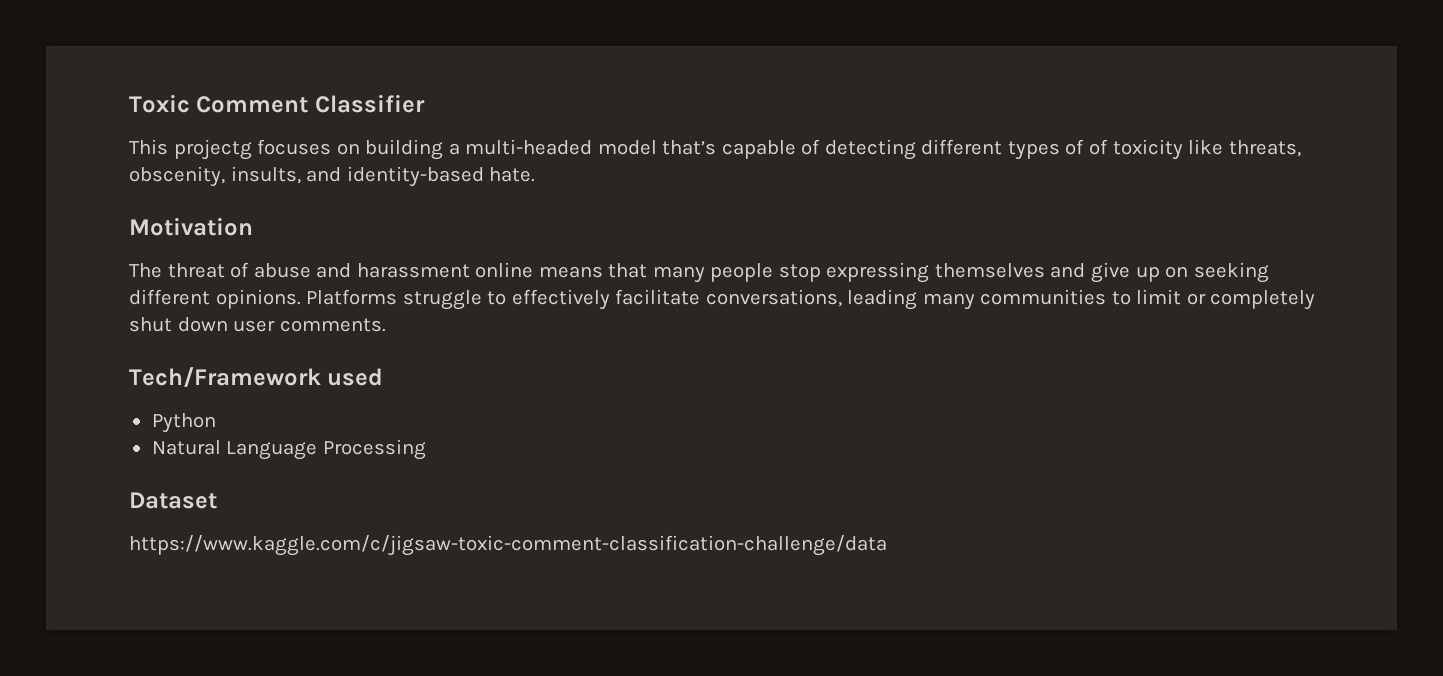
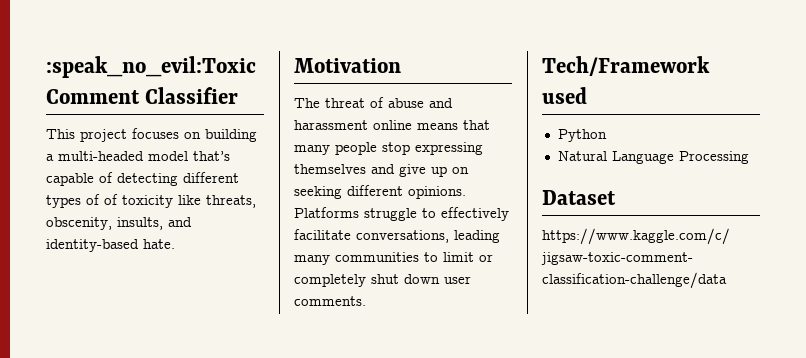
- Toxic Comment Classifier
+ :speak_no_evil:Toxic Comment Classifier
- This projectg focuses on building a multi-headed model that’s capable of detecting different types of of toxicity like threats, obscenity, insults, and identity-based hate.
+ This project focuses on building a multi-headed model that’s capable of detecting different types of of toxicity like threats, obscenity, insults, and identity-based hate.

